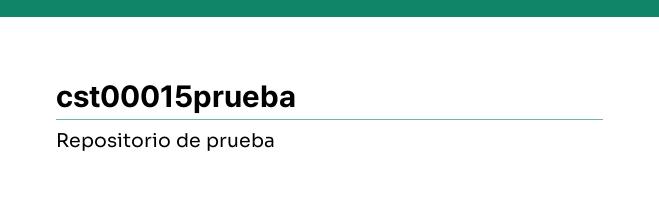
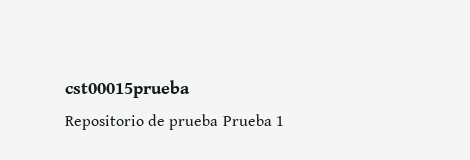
- Repositorio de prueba
+ Repositorio de prueba Prueba 1

